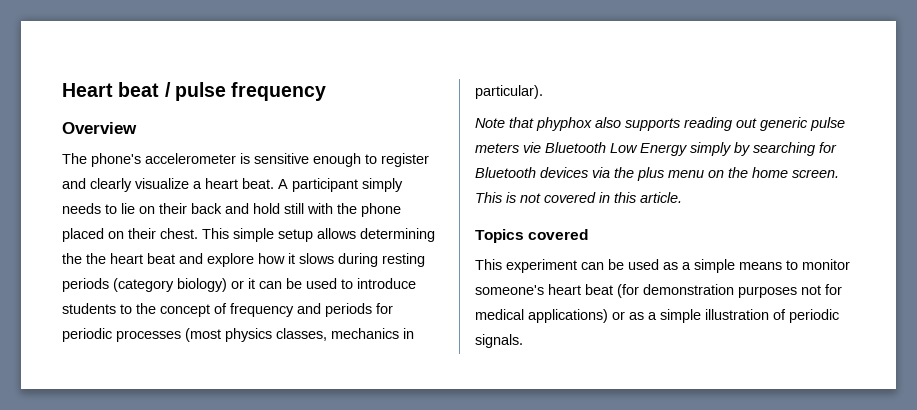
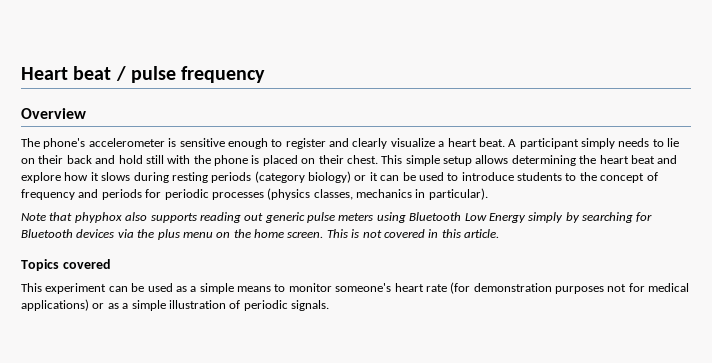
- A participant simply needs to lie on their back and hold still with the phone placed on their chest.
+ A participant simply needs to lie on their back and hold still with the phone is placed on their chest.
- This simple setup allows determining the the heart beat and explore how it slows during resting periods (category biology) or it can be used to introduce students to the concept of frequency and periods for periodic processes (most physics classes, mechanics in particular).
+ This simple setup allows determining the heart beat and explore how it slows during resting periods (category biology) or it can be used to introduce students to the concept of frequency and periods for periodic processes (physics classes, mechanics in particular).
- Note that phyphox also supports reading out generic pulse meters vie Bluetooth Low Energy simply by searching for Bluetooth devices via the plus menu on the home screen.
+ Note that phyphox also supports reading out generic pulse meters using Bluetooth Low Energy simply by searching for Bluetooth devices via the plus menu on the home screen.
- This experiment can be used as a simple means to monitor someone's heart beat (for demonstration purposes not for medical applications) or as a simple illustration of periodic signals.
+ This experiment can be used as a simple means to monitor someone's heart rate (for demonstration purposes not for medical applications) or as a simple illustration of periodic signals.

